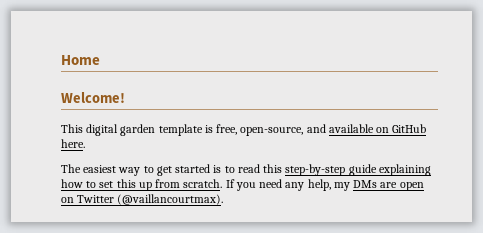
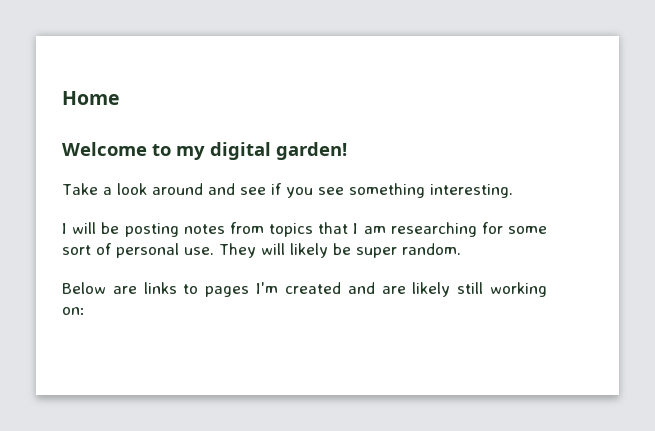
- Welcome!
- This digital garden template is free, open-source, and available on GitHub here.
- The easiest way to get started is to read this step-by-step guide explaining how to set this up from scratch. If you need any help, my DMs are open on Twitter (@vaillancourtmax).
+ Welcome to my digital garden!
+ Take a look around and see if you see something interesting.
+ I will be posting notes from topics that I am researching for some sort of personal use. They will likely be super random.
+ Below are links to pages I'm created and are likely still working on:

